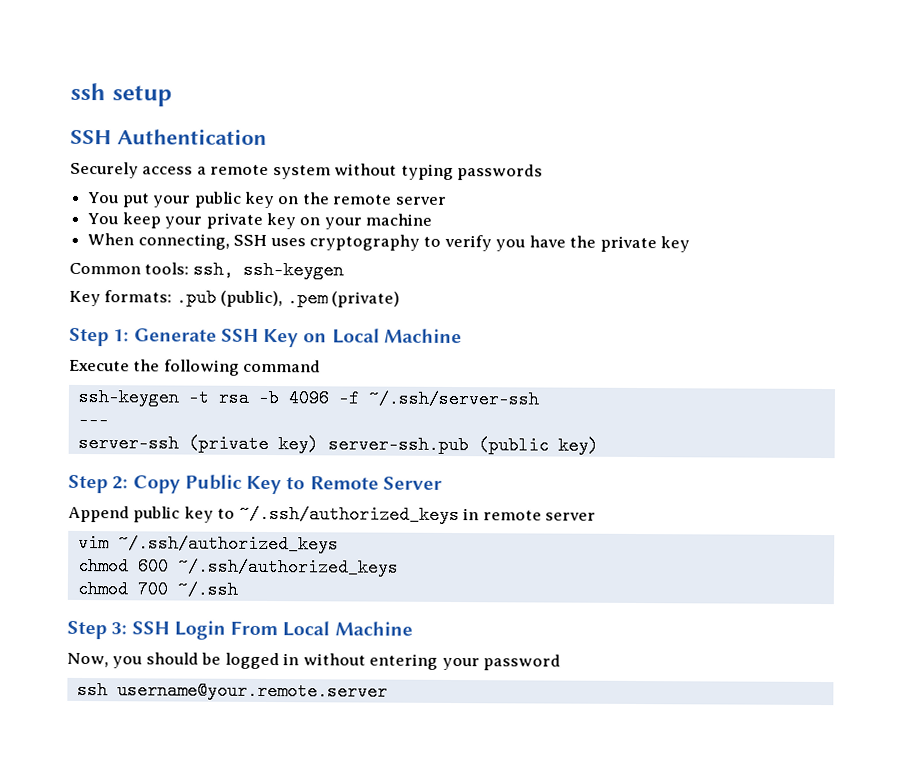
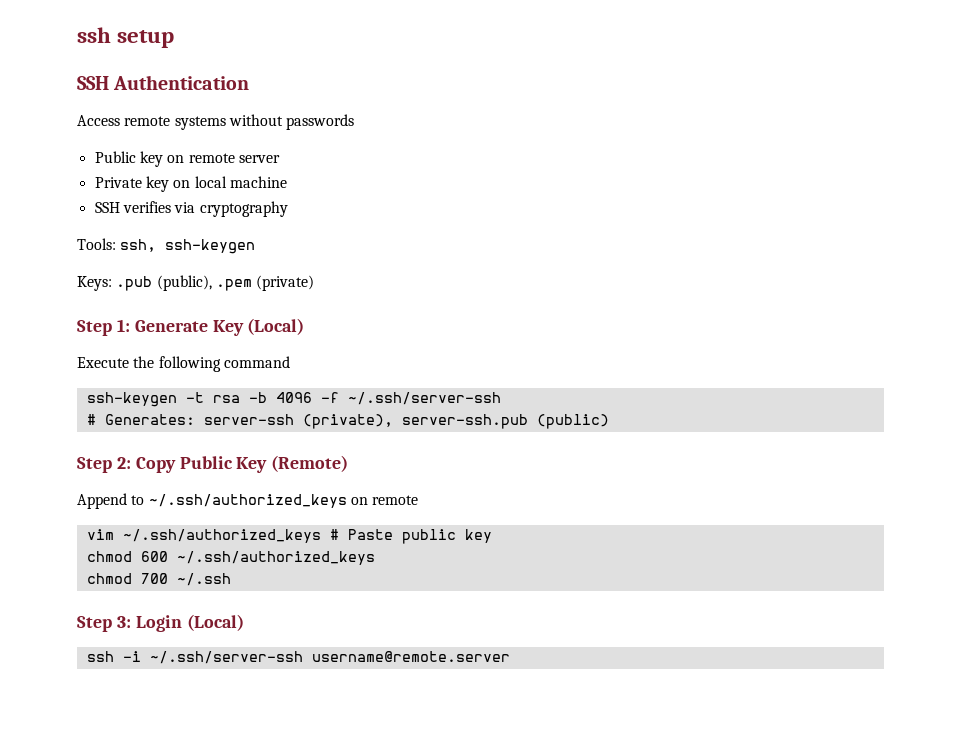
- Securely access a remote system without typing passwords
- You put your public key on the remote server
- You keep your private key on your machine
+ Access remote systems without passwords
+ Public key on remote server
+ Private key on local machine
- When connecting, SSH uses cryptography to verify you have the private key
- Common tools: ssh, ssh-keygen
+ SSH verifies via cryptography
+ Tools: ssh, ssh-keygen
- Key formats: .pub (public), .pem (private)
+ Keys: .pub (public), .pem (private)
- Step 1: Generate SSH Key on Local Machine
+ Step 1: Generate Key (Local)
- ---
- server-ssh (private key) server-ssh.pub (public key)
+ # Generates: server-ssh (private), server-ssh.pub (public)
- Step 2: Copy Public Key to Remote Server
+ Step 2: Copy Public Key (Remote)
- Append public key to ~/.ssh/authorized_keys in remote server
+ Append to ~/.ssh/authorized_keys on remote
- vim ~/.ssh/authorized_keys
+ vim ~/.ssh/authorized_keys # Paste public key
- Step 3: SSH Login From Local Machine
- Now, you should be logged in without entering your password
- ssh username@your.remote.server
+ Step 3: Login (Local)
+ ssh -i ~/.ssh/server-ssh username@remote.server

